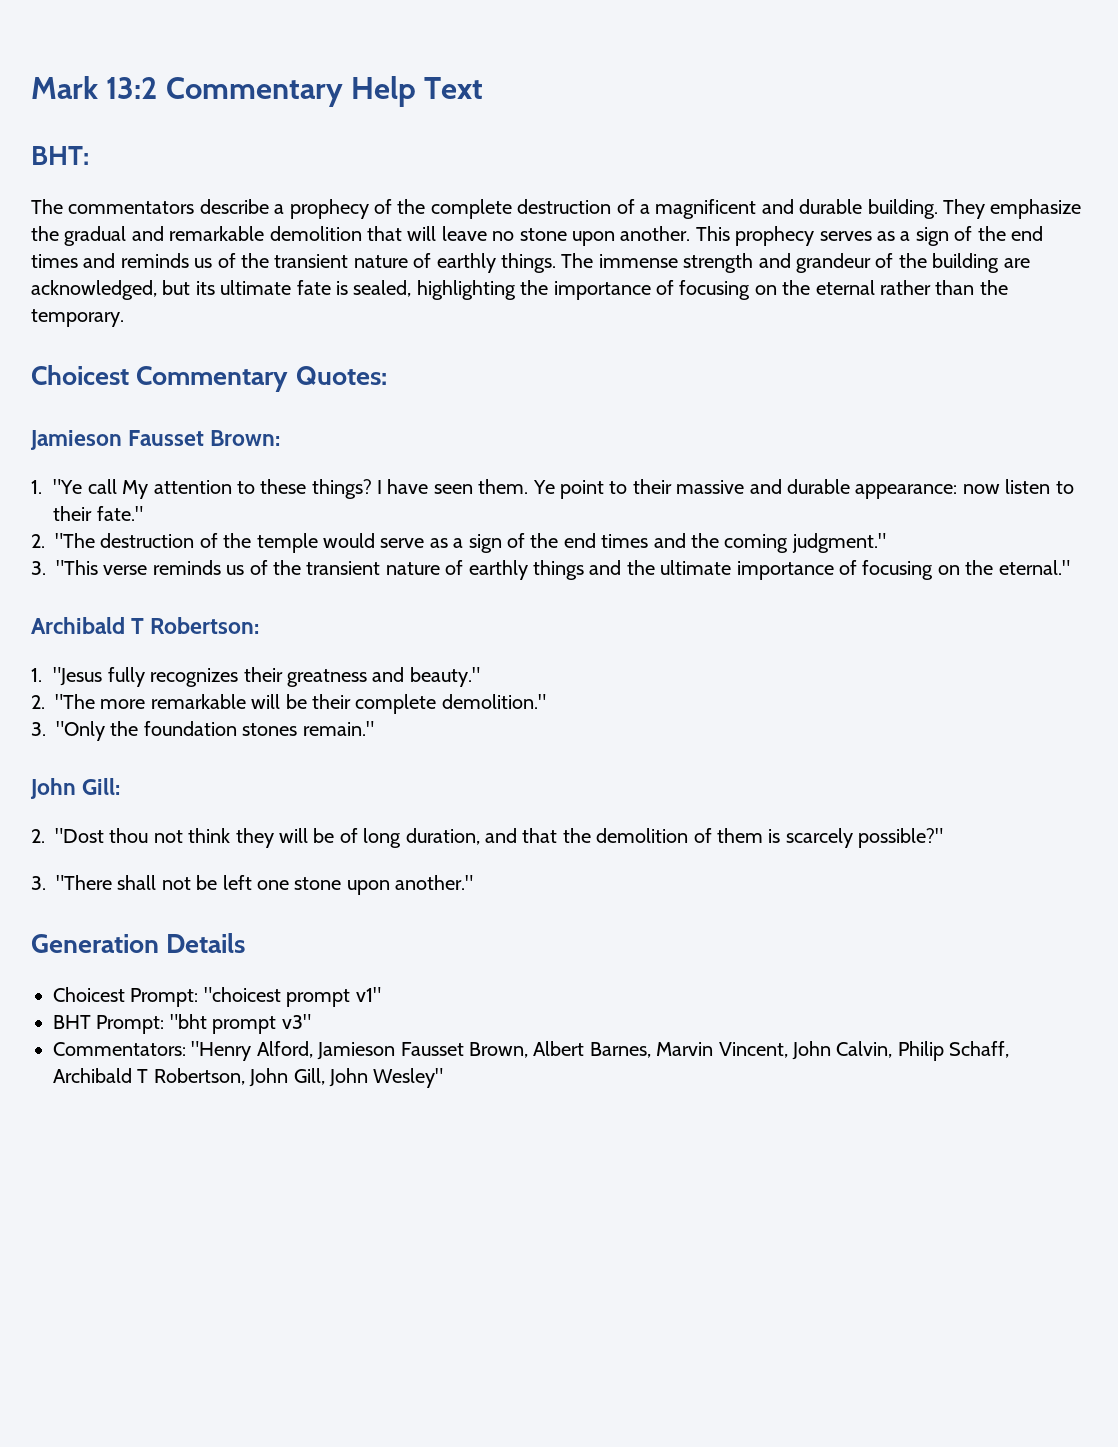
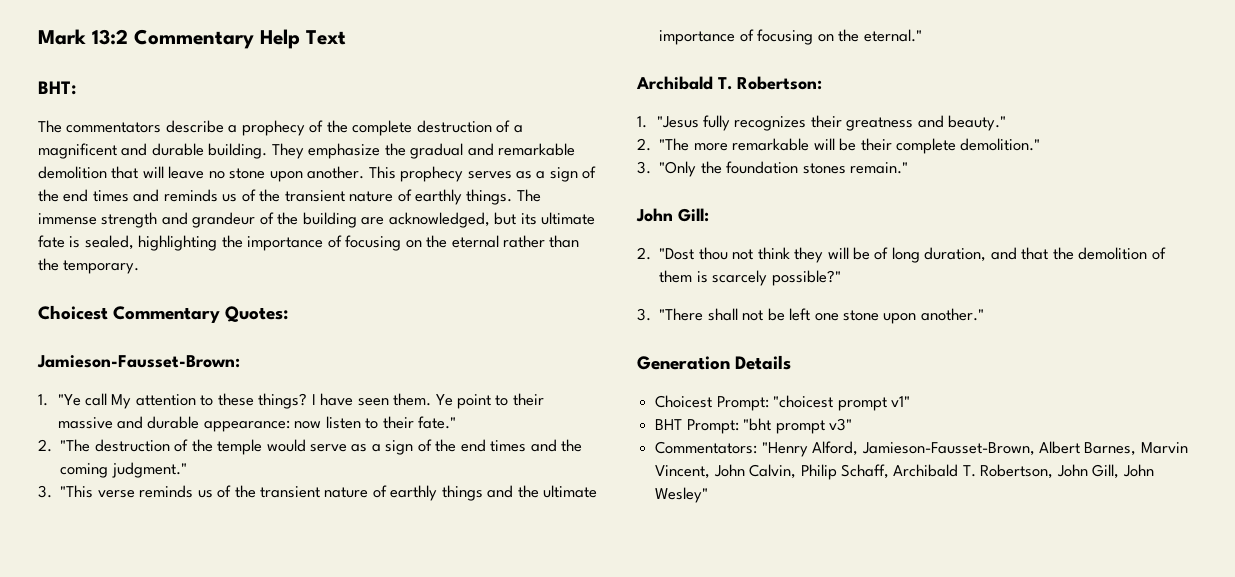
- Jamieson Fausset Brown:
+ Jamieson-Fausset-Brown:
- Archibald T Robertson:
+ Archibald T. Robertson:
- Commentators: "Henry Alford, Jamieson Fausset Brown, Albert Barnes, Marvin Vincent, John Calvin, Philip Schaff, Archibald T Robertson, John Gill, John Wesley"
+ Commentators: "Henry Alford, Jamieson-Fausset-Brown, Albert Barnes, Marvin Vincent, John Calvin, Philip Schaff, Archibald T. Robertson, John Gill, John Wesley"

